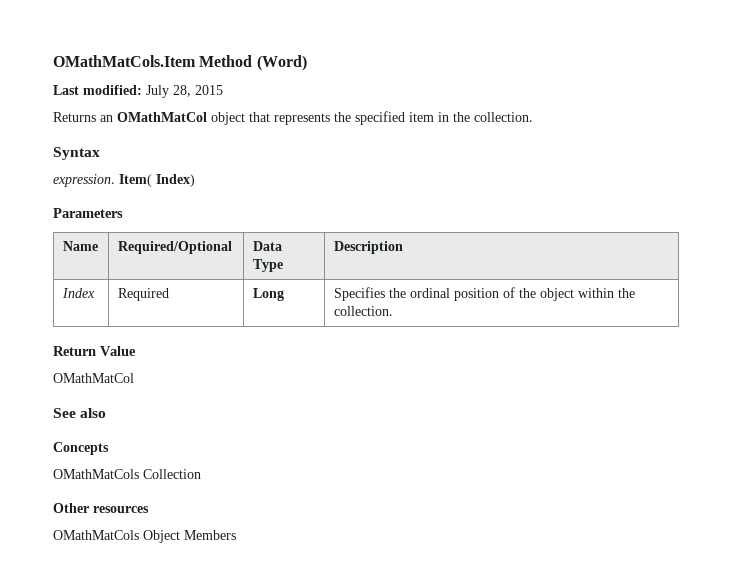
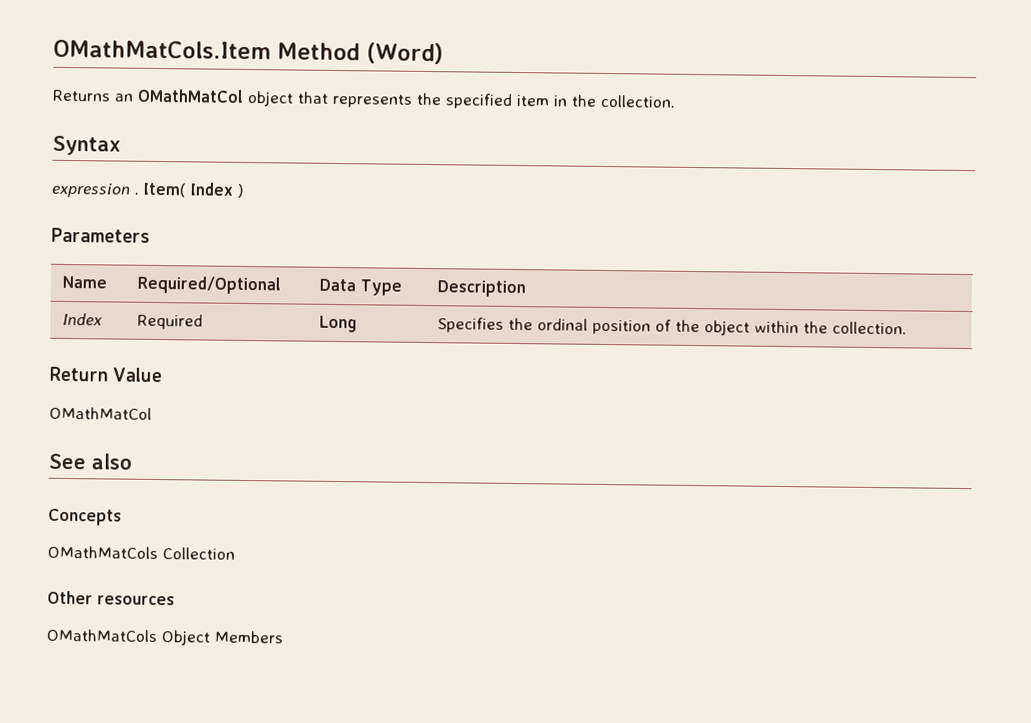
- Last modified: July 28, 2015
- expression. Item( Index)
+ expression . Item( Index )

